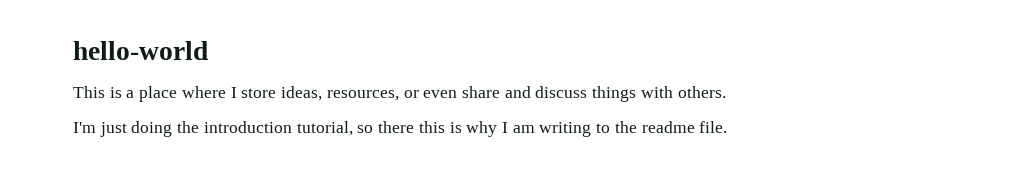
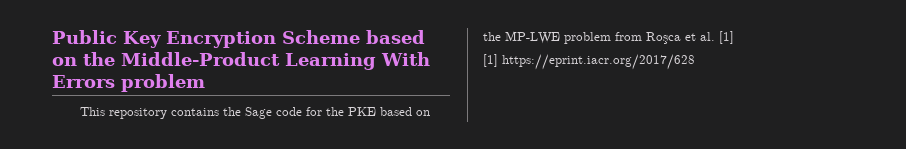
- hello-world
- This is a place where I store ideas, resources, or even share and discuss things with others.
- I'm just doing the introduction tutorial, so there this is why I am writing to the readme file.
+ Public Key Encryption Scheme based on the Middle-Product Learning With Errors problem
+ This repository contains the Sage code for the PKE based on the MP-LWE problem from Roşca et al. [1]
+ [1] https://eprint.iacr.org/2017/628

